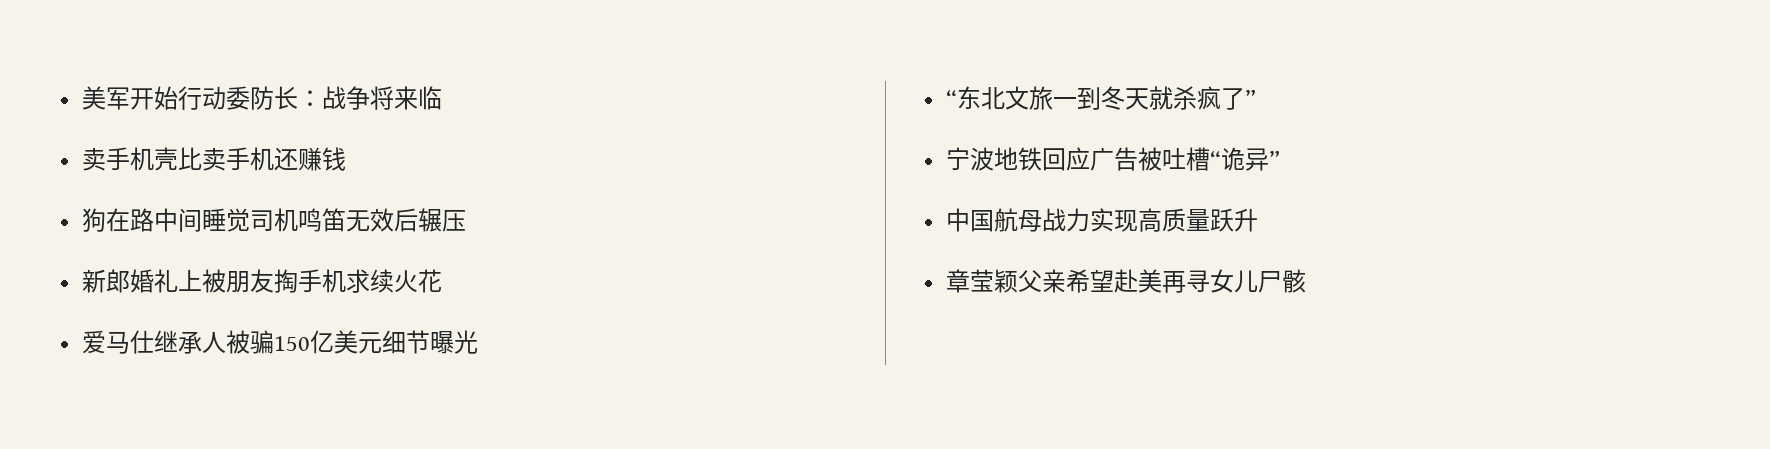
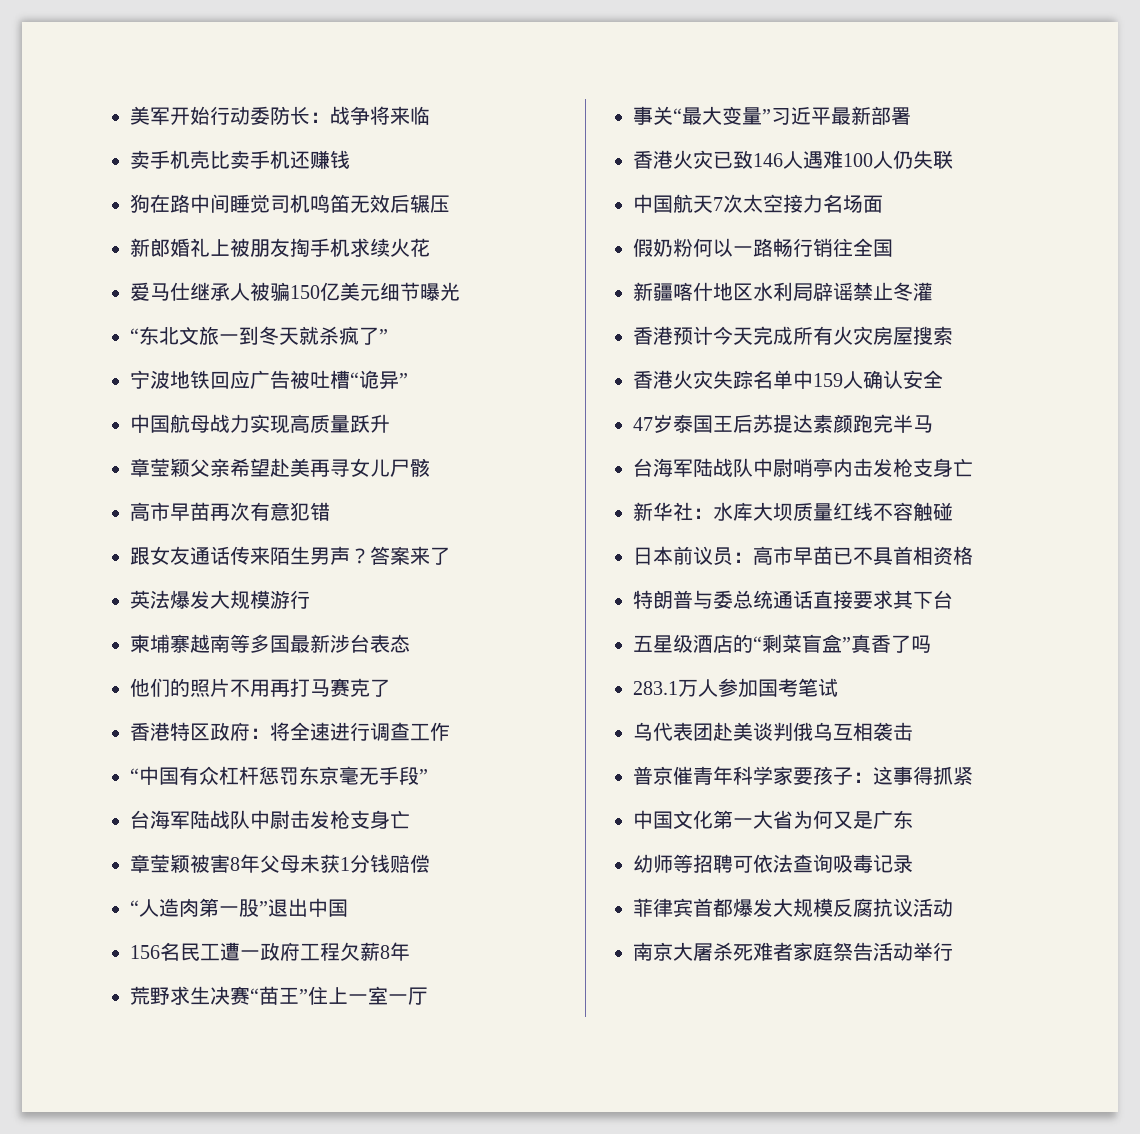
+ 高市早苗再次有意犯错
+ 跟女友通话传来陌生男声？答案来了
+ 英法爆发大规模游行
+ 柬埔寨越南等多国最新涉台表态
+ 他们的照片不用再打马赛克了
+ 香港特区政府：将全速进行调查工作
+ “中国有众杠杆惩罚东京毫无手段”
+ 台海军陆战队中尉击发枪支身亡
+ 章莹颖被害8年父母未获1分钱赔偿
+ “人造肉第一股”退出中国
+ 156名民工遭一政府工程欠薪8年
+ 荒野求生决赛“苗王”住上一室一厅
+ 事关“最大变量”习近平最新部署
+ 香港火灾已致146人遇难100人仍失联
+ 中国航天7次太空接力名场面
+ 假奶粉何以一路畅行销往全国
+ 新疆喀什地区水利局辟谣禁止冬灌
+ 香港预计今天完成所有火灾房屋搜索
+ 香港火灾失踪名单中159人确认安全
+ 47岁泰国王后苏提达素颜跑完半马
+ 台海军陆战队中尉哨亭内击发枪支身亡
+ 新华社：水库大坝质量红线不容触碰
+ 日本前议员：高市早苗已不具首相资格
+ 特朗普与委总统通话直接要求其下台
+ 五星级酒店的“剩菜盲盒”真香了吗
+ 283.1万人参加国考笔试
+ 乌代表团赴美谈判俄乌互相袭击
+ 普京催青年科学家要孩子：这事得抓紧
+ 中国文化第一大省为何又是广东
+ 幼师等招聘可依法查询吸毒记录
+ 菲律宾首都爆发大规模反腐抗议活动
+ 南京大屠杀死难者家庭祭告活动举行

